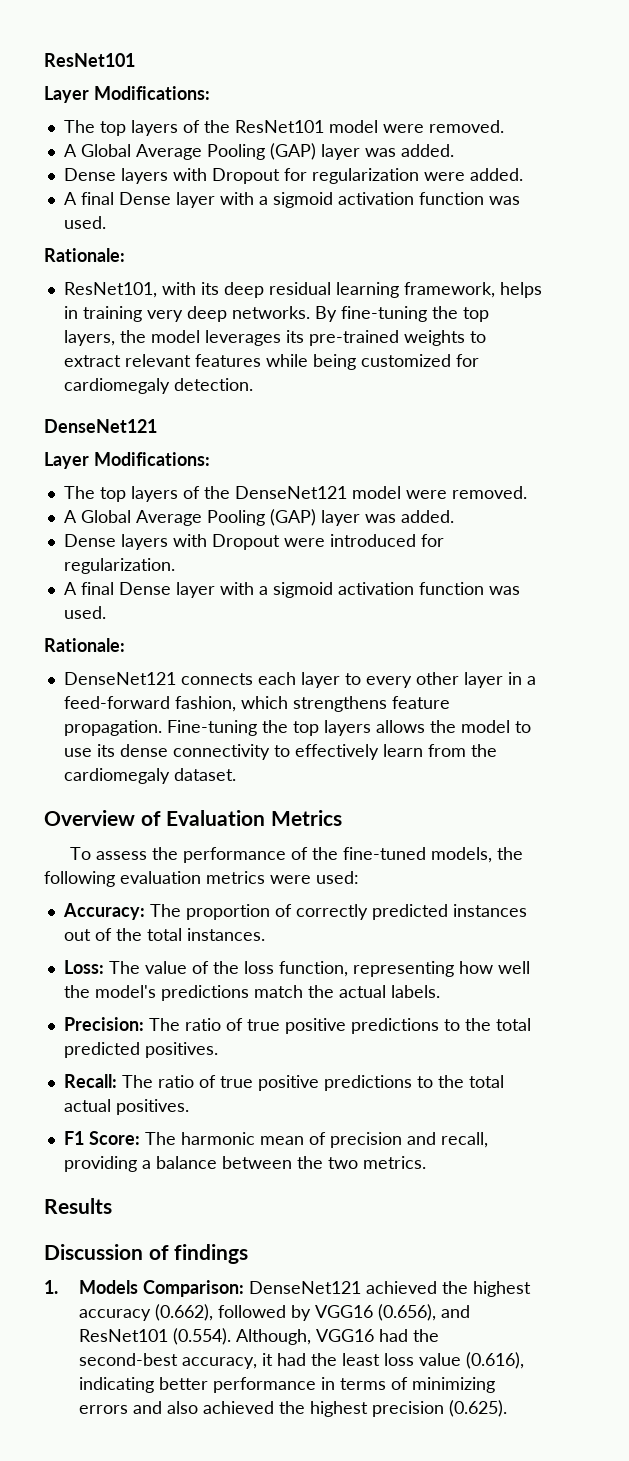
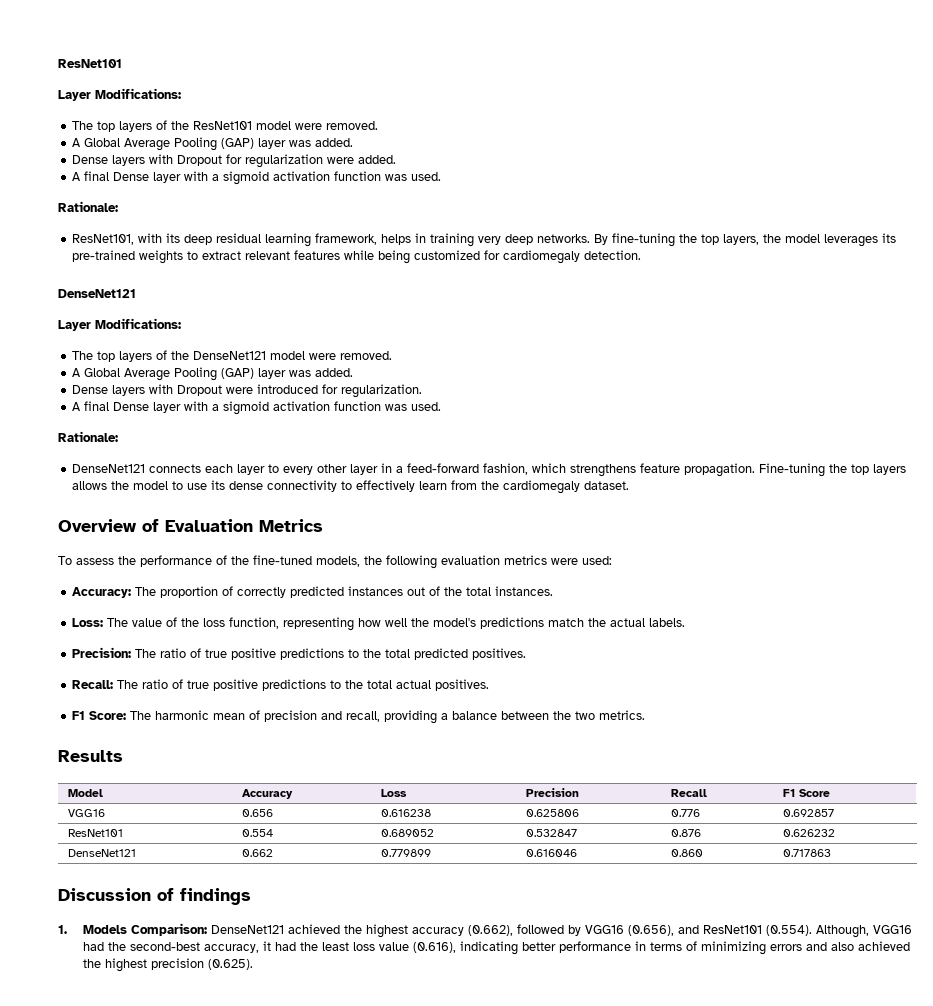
+ Model | Accuracy | Loss | Precision | Recall | F1 Score
+ VGG16 | 0.656 | 0.616238 | 0.625806 | 0.776 | 0.692857
+ ResNet101 | 0.554 | 0.689052 | 0.532847 | 0.876 | 0.626232
+ DenseNet121 | 0.662 | 0.779899 | 0.616046 | 0.860 | 0.717863

